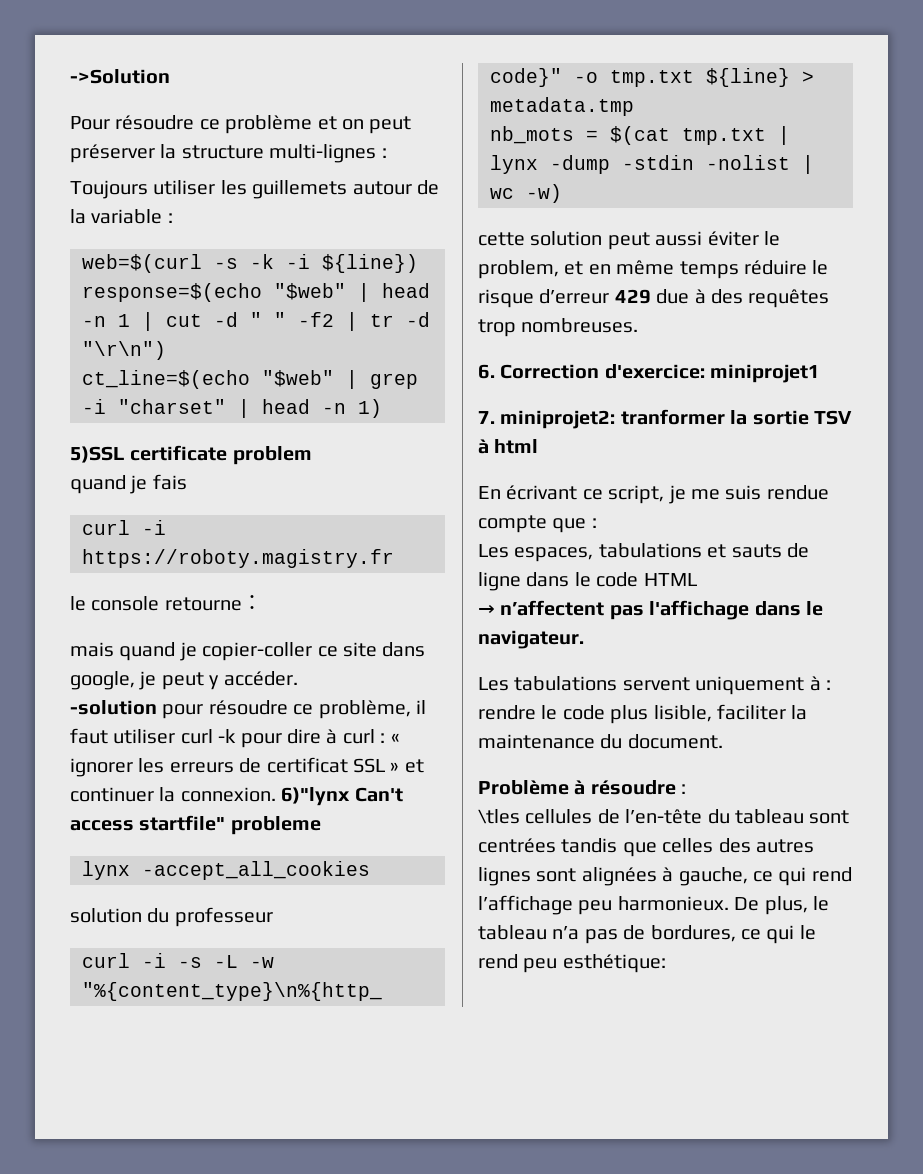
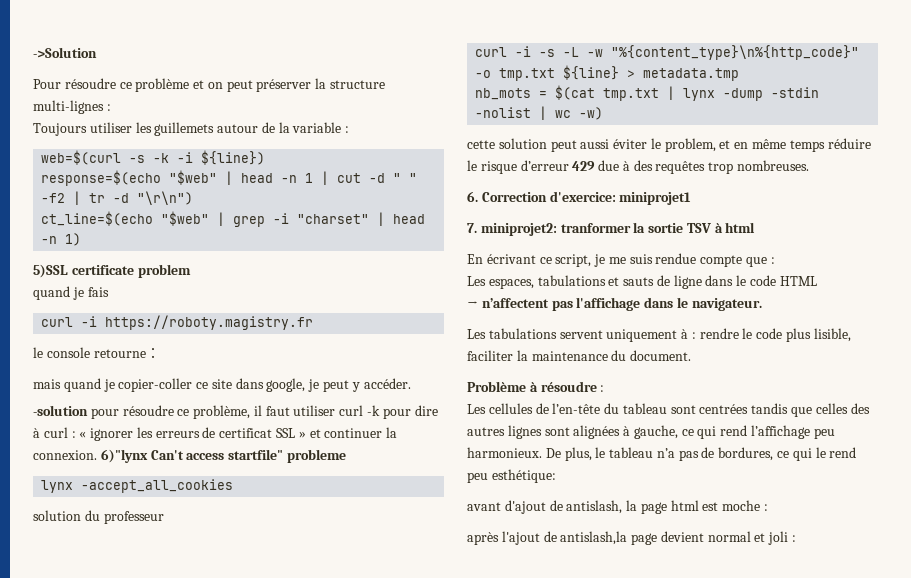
- \tles cellules de l’en-tête du tableau sont centrées tandis que celles des autres lignes sont alignées à gauche, ce qui rend l’affichage peu harmonieux.
+ Les cellules de l’en-tête du tableau sont centrées tandis que celles des autres lignes sont alignées à gauche, ce qui rend l’affichage peu harmonieux.
+ avant d'ajout de antislash, la page html est moche :
+ après l'ajout de antislash,la page devient normal et joli :

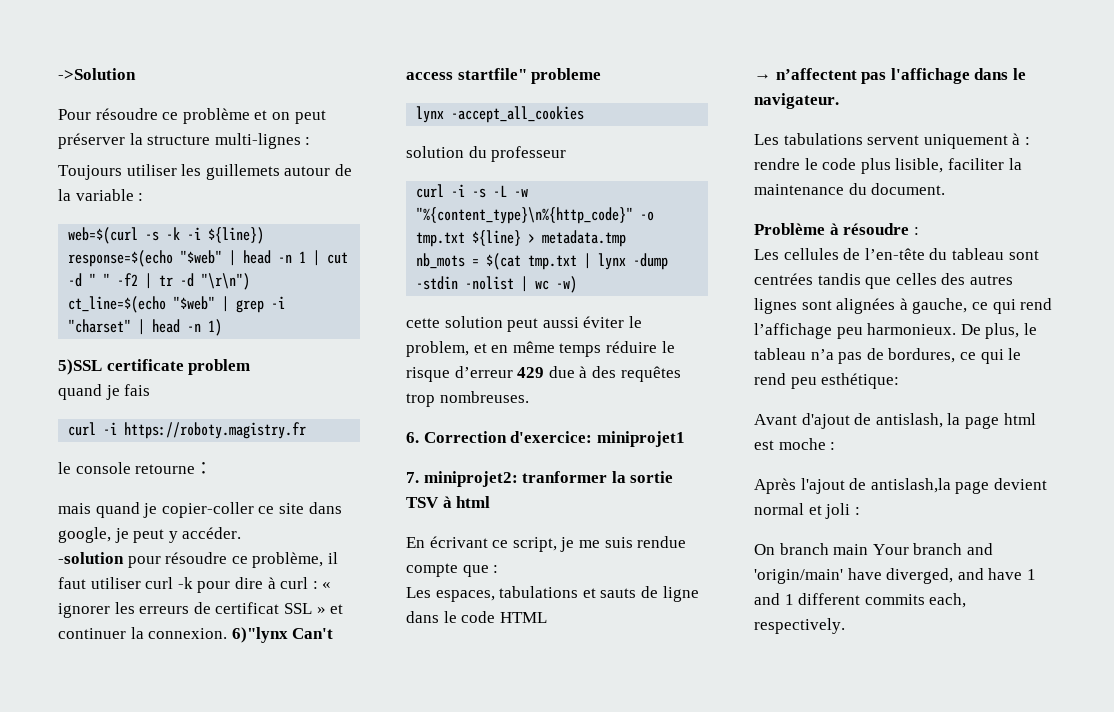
- avant d'ajout de antislash, la page html est moche :
+ Avant d'ajout de antislash, la page html est moche :
- après l'ajout de antislash,la page devient normal et joli :
+ Après l'ajout de antislash,la page devient normal et joli :
+ On branch main Your branch and 'origin/main' have diverged, and have 1 and 1 different commits each, respectively.

